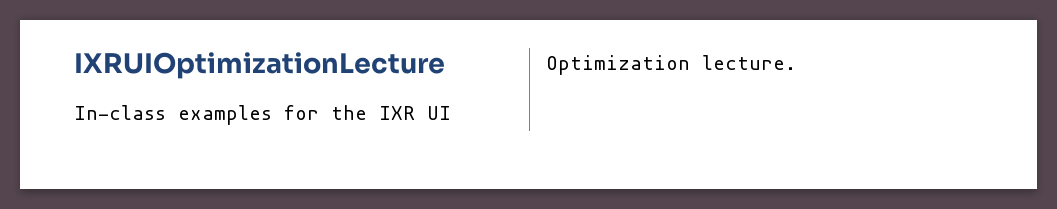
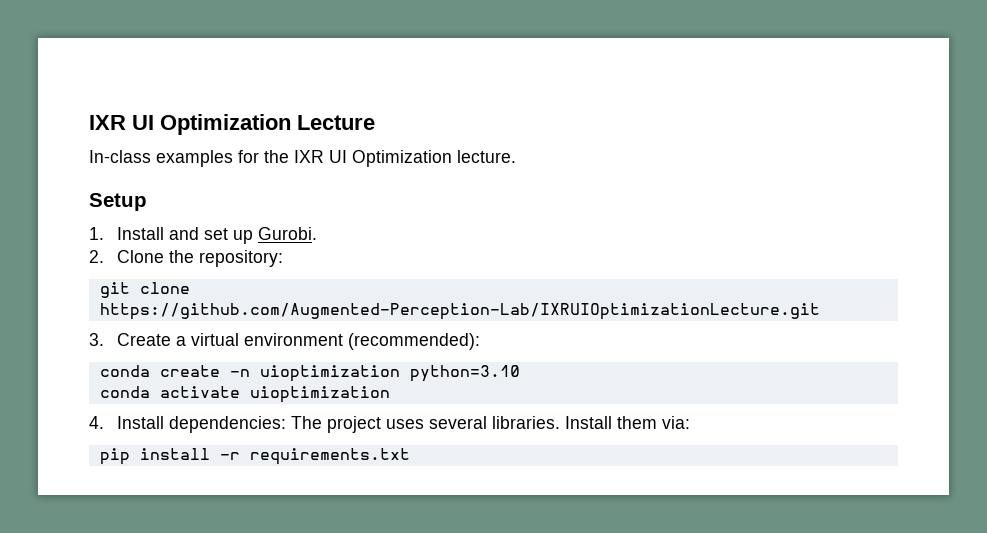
- IXRUIOptimizationLecture
+ IXR UI Optimization Lecture
+ Setup
+ 1. Install and set up Gurobi.
+ 2. Clone the repository:
+ git clone https://github.com/Augmented-Perception-Lab/IXRUIOptimizationLecture.git
+ 3. Create a virtual environment (recommended):
+ conda create -n uioptimization python=3.10
+ conda activate uioptimization
+ 4. Install dependencies: The project uses several libraries. Install them via:
+ pip install -r requirements.txt

